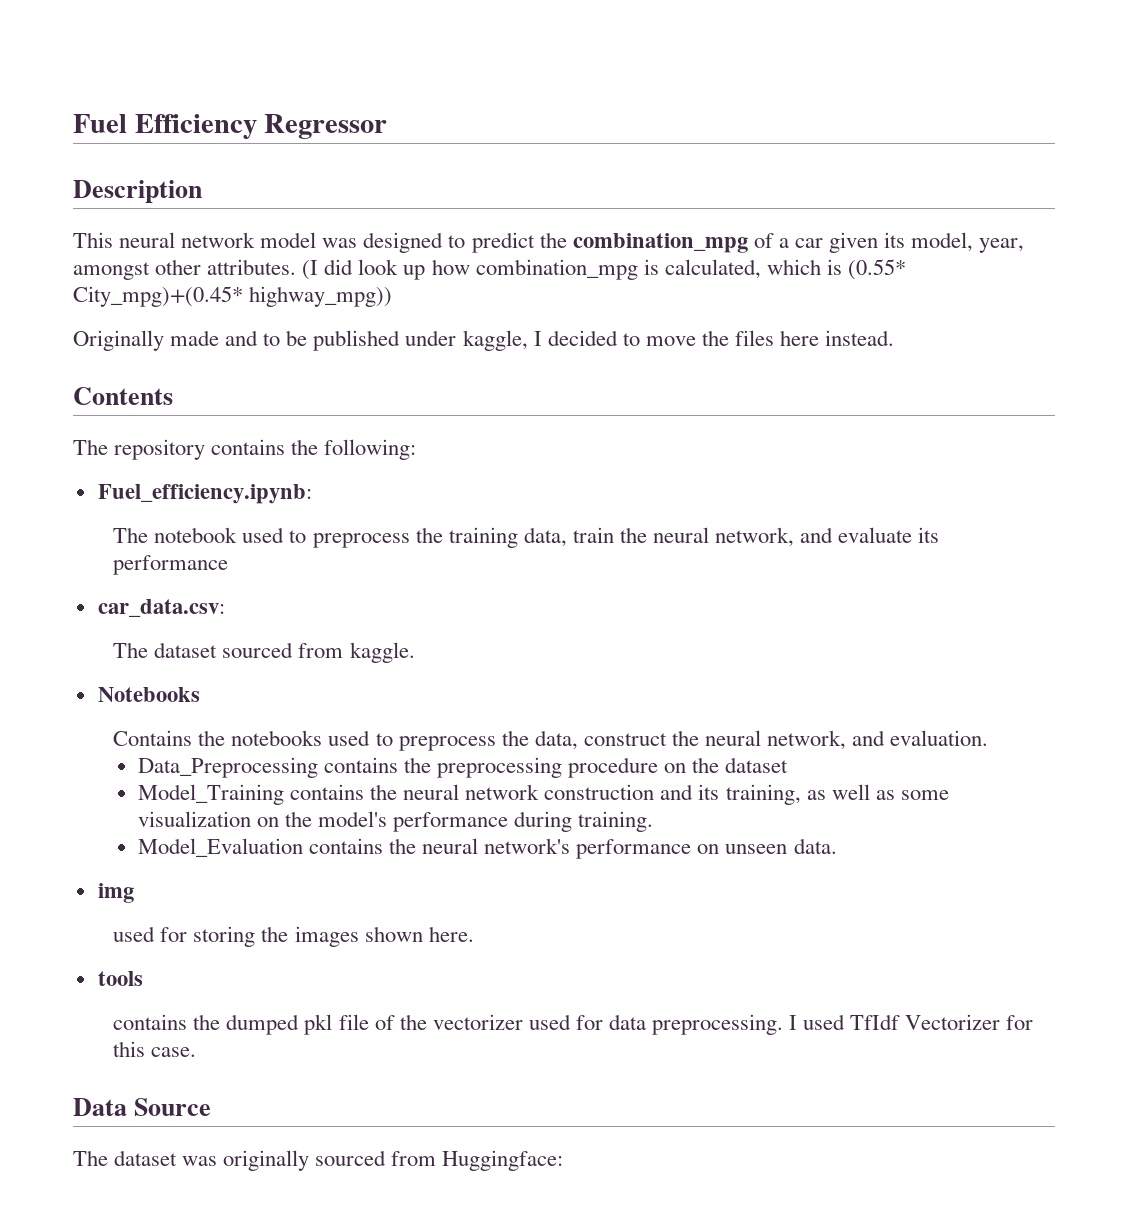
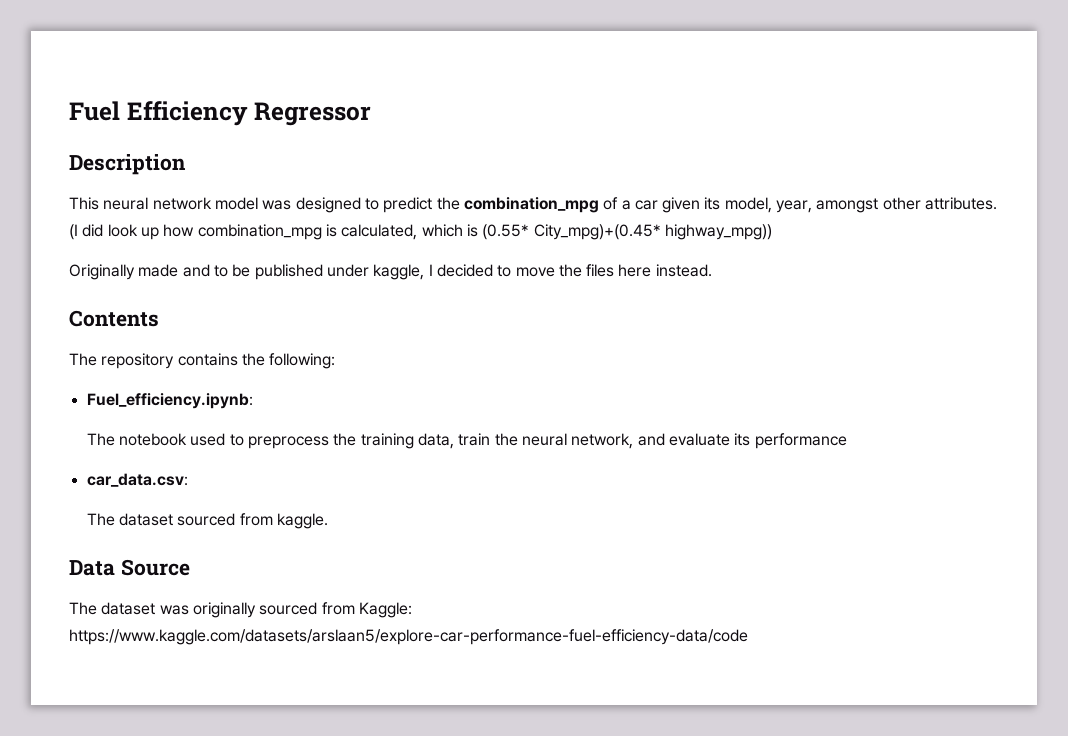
- Notebooks
- Contains the notebooks used to preprocess the data, construct the neural network, and evaluation.
- Data_Preprocessing contains the preprocessing procedure on the dataset
- Model_Training contains the neural network construction and its training, as well as some visualization on the model's performance during training.
- Model_Evaluation contains the neural network's performance on unseen data.
- img
- used for storing the images shown here.
- tools
- contains the dumped pkl file of the vectorizer used for data preprocessing. I used TfIdf Vectorizer for this case.
- The dataset was originally sourced from Huggingface:
+ The dataset was originally sourced from Kaggle: https://www.kaggle.com/datasets/arslaan5/explore-car-performance-fuel-efficiency-data/code

